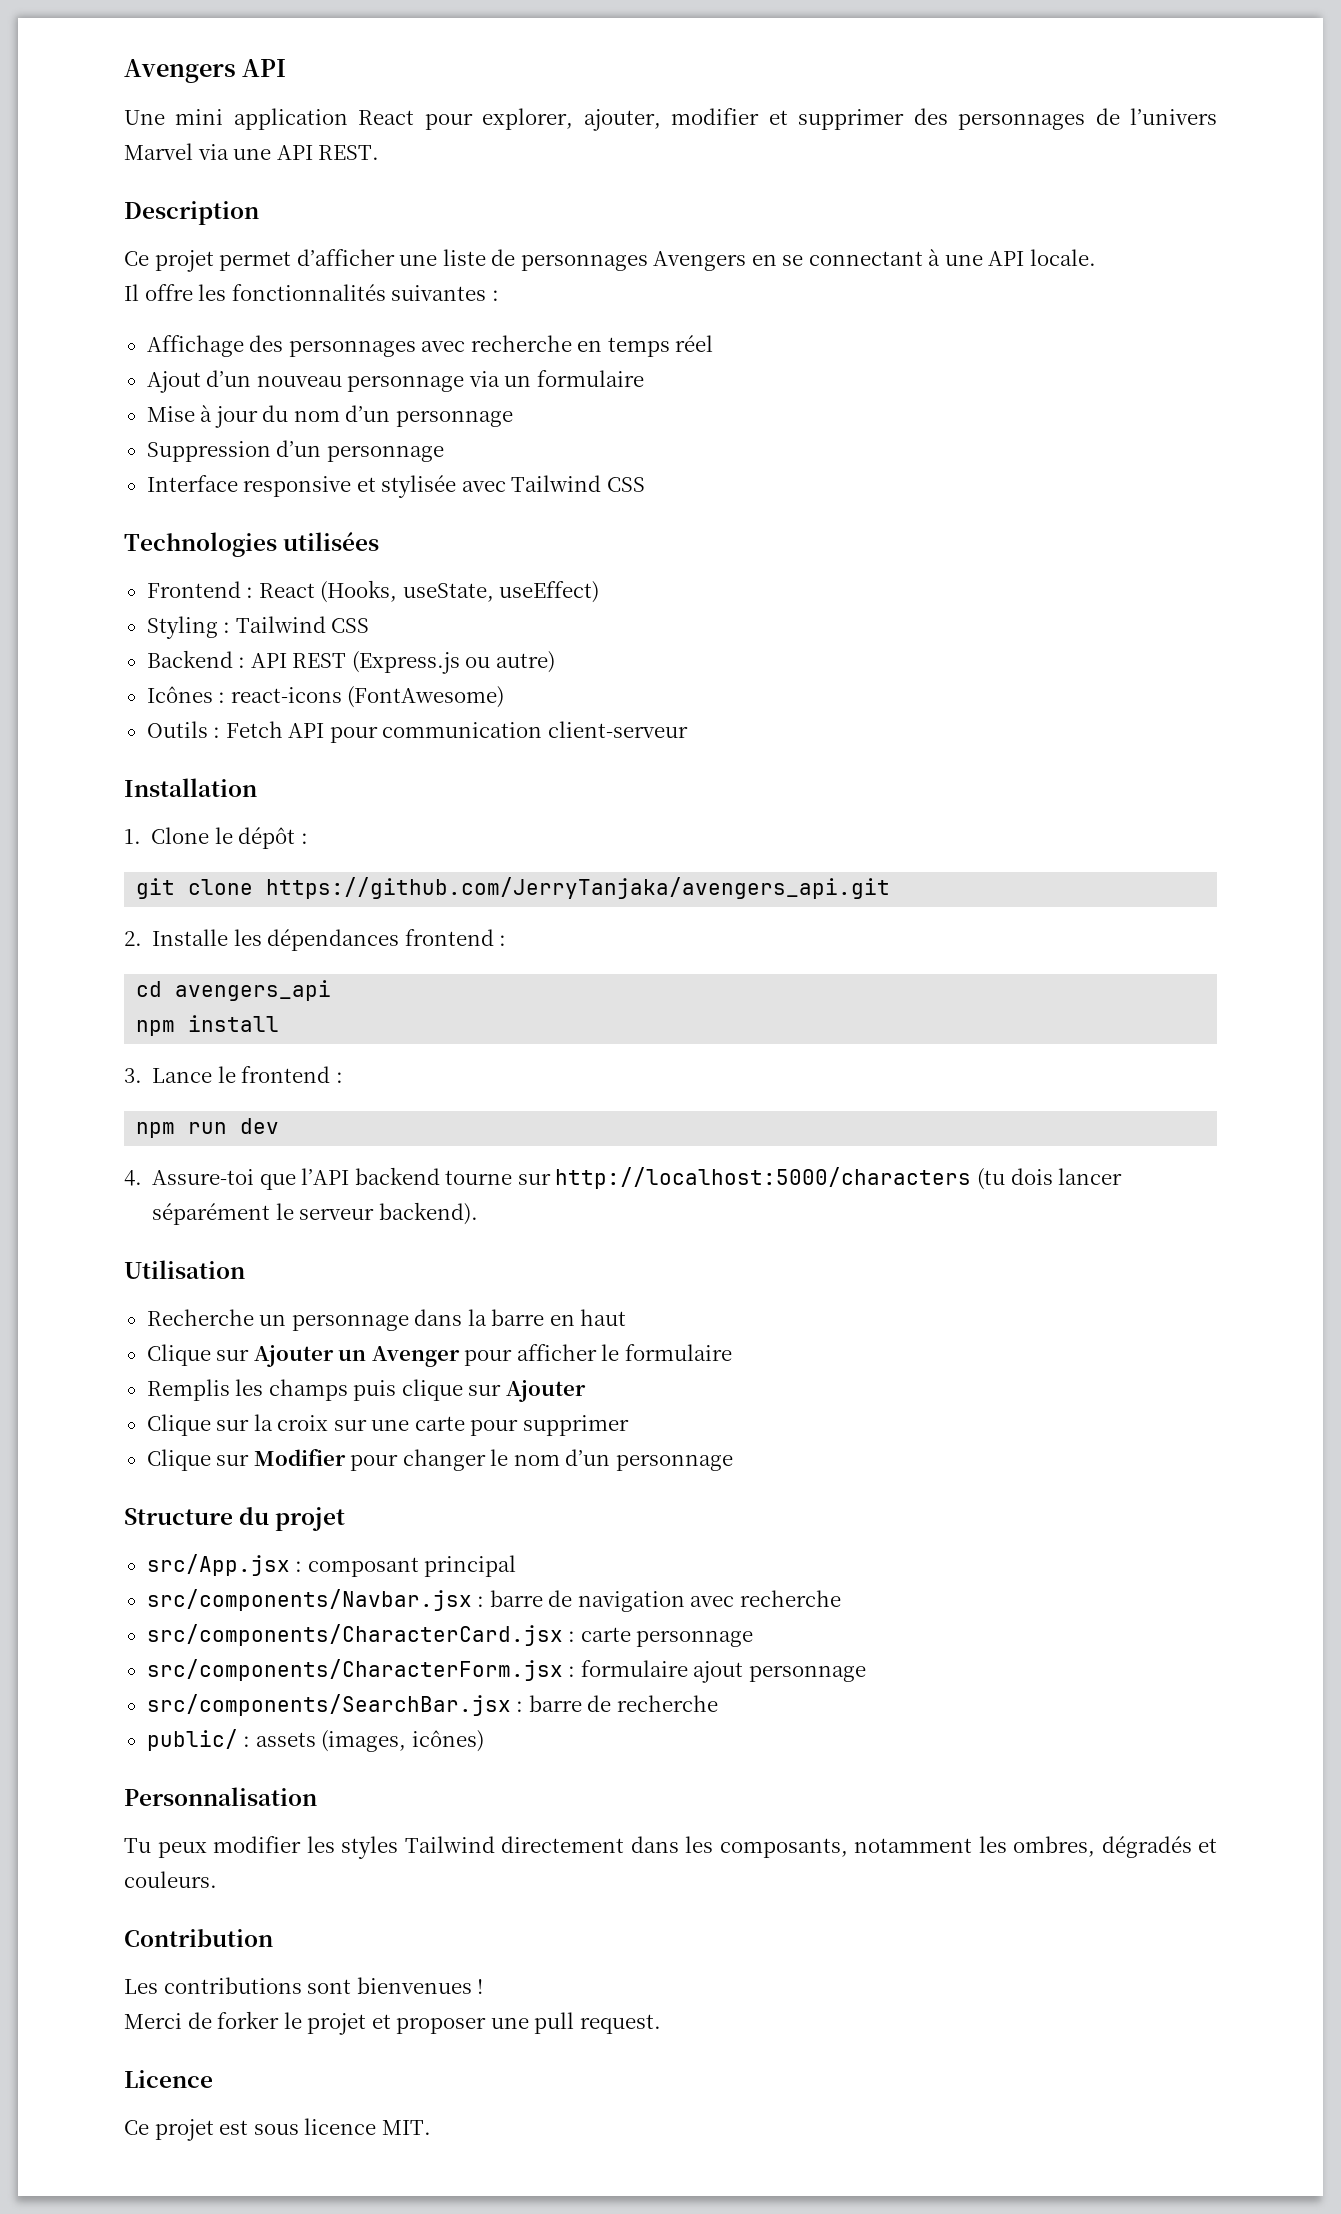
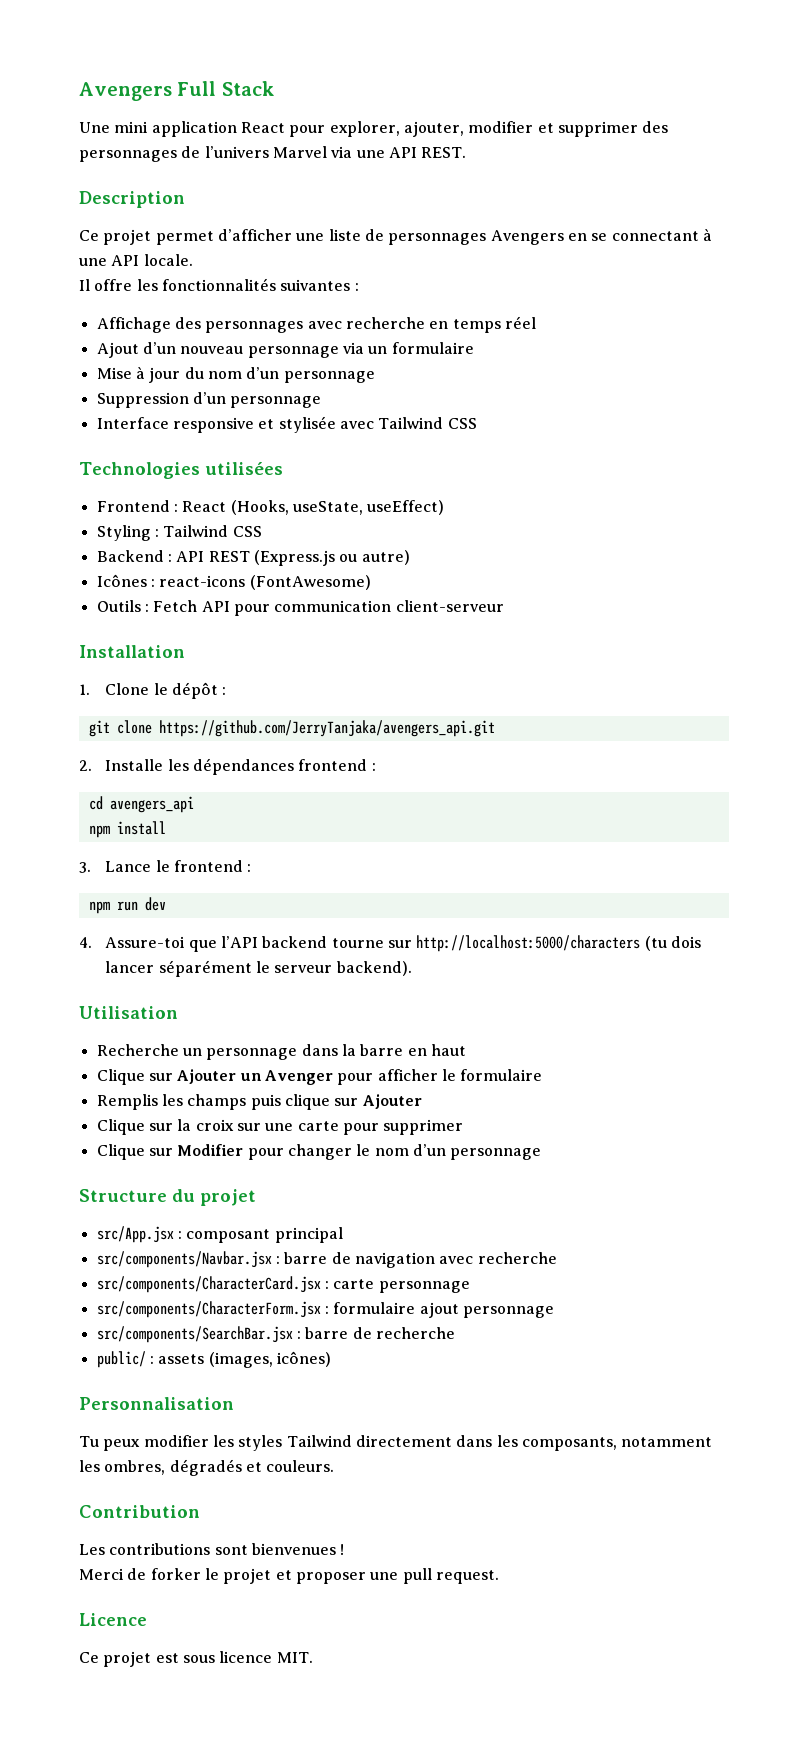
- Avengers API
+ Avengers Full Stack

